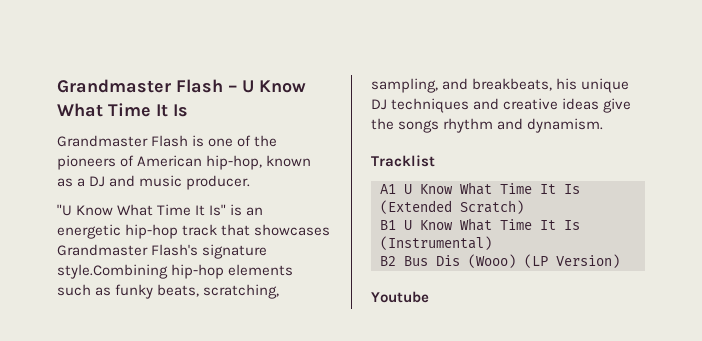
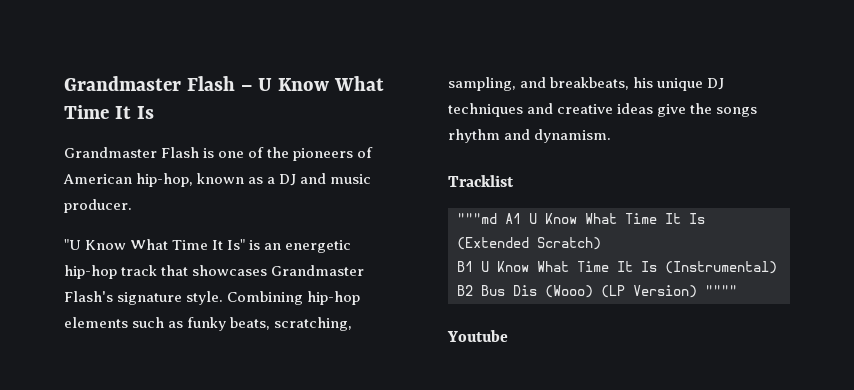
- "U Know What Time It Is" is an energetic hip-hop track that showcases Grandmaster Flash's signature style.Combining hip-hop elements such as funky beats, scratching, sampling, and breakbeats, his unique DJ techniques and creative ideas give the songs rhythm and dynamism.
+ "U Know What Time It Is" is an energetic hip-hop track that showcases Grandmaster Flash's signature style. Combining hip-hop elements such as funky beats, scratching, sampling, and breakbeats, his unique DJ techniques and creative ideas give the songs rhythm and dynamism.
- A1 U Know What Time It Is (Extended Scratch)
+ """md A1 U Know What Time It Is (Extended Scratch)
- B2 Bus Dis (Wooo) (LP Version)
+ B2 Bus Dis (Wooo) (LP Version) """"

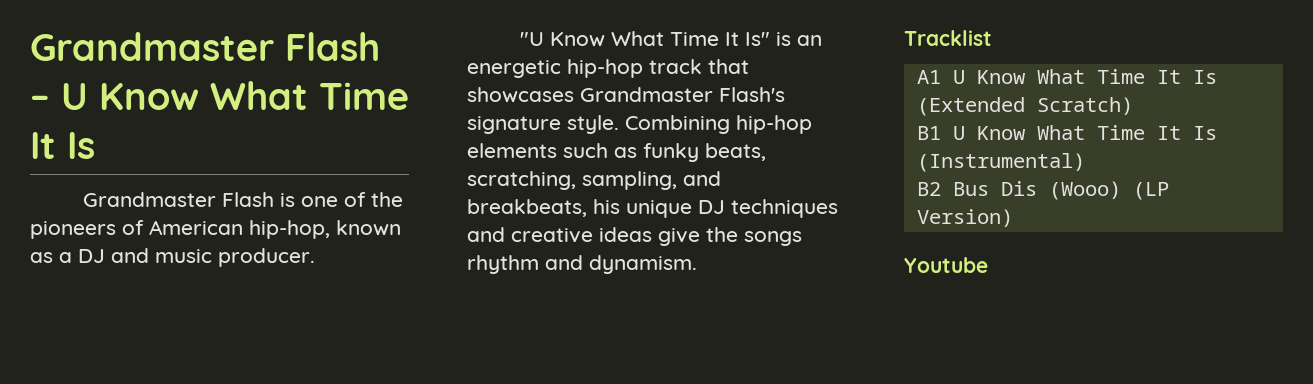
- """md A1 U Know What Time It Is (Extended Scratch)
+ A1 U Know What Time It Is (Extended Scratch)
- B2 Bus Dis (Wooo) (LP Version) """"
+ B2 Bus Dis (Wooo) (LP Version)

